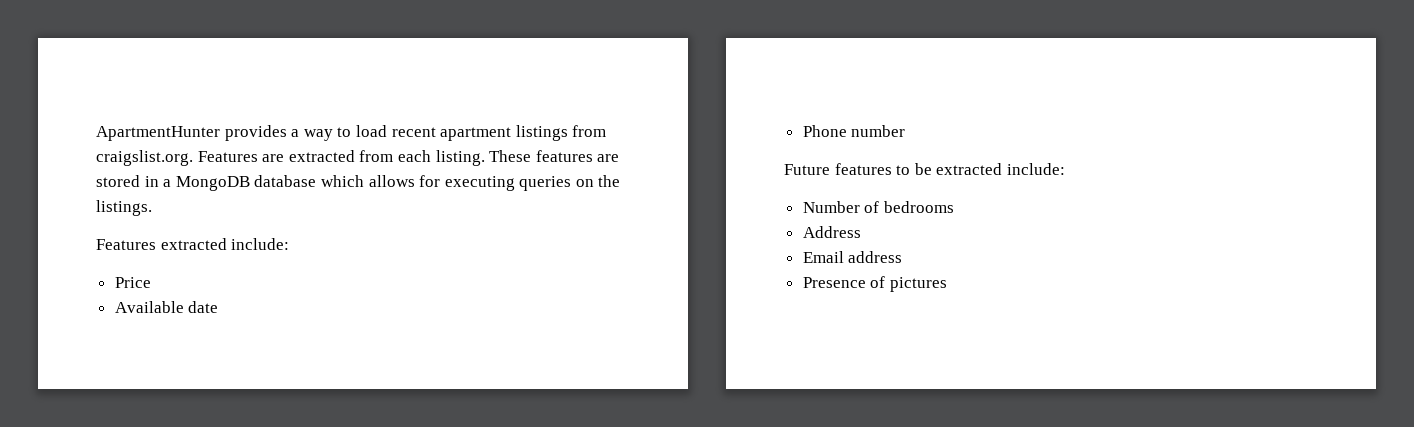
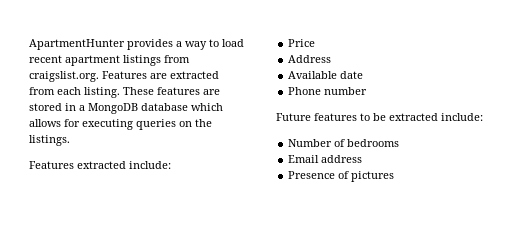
+ Address
- Address

